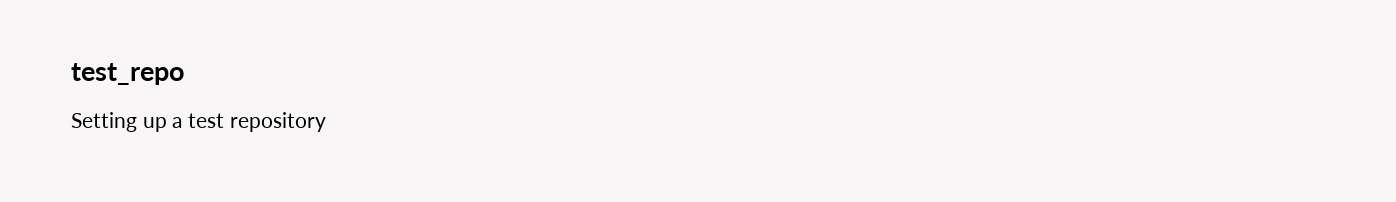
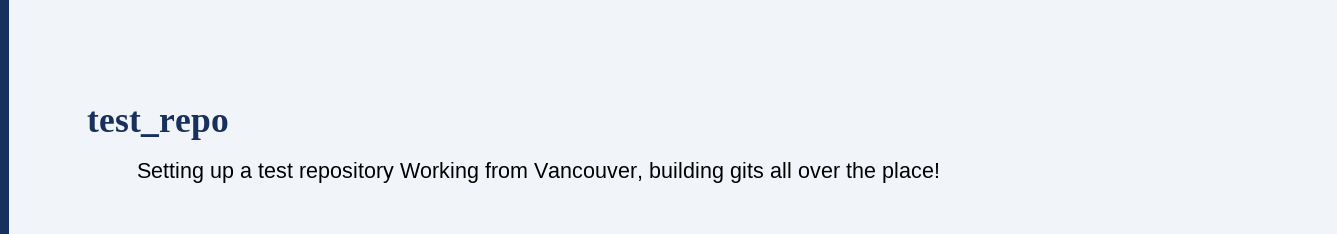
- Setting up a test repository
+ Setting up a test repository Working from Vancouver, building gits all over the place!

